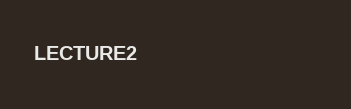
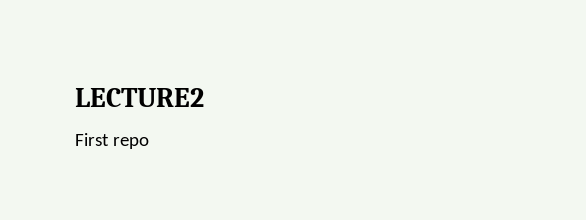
+ First repo

